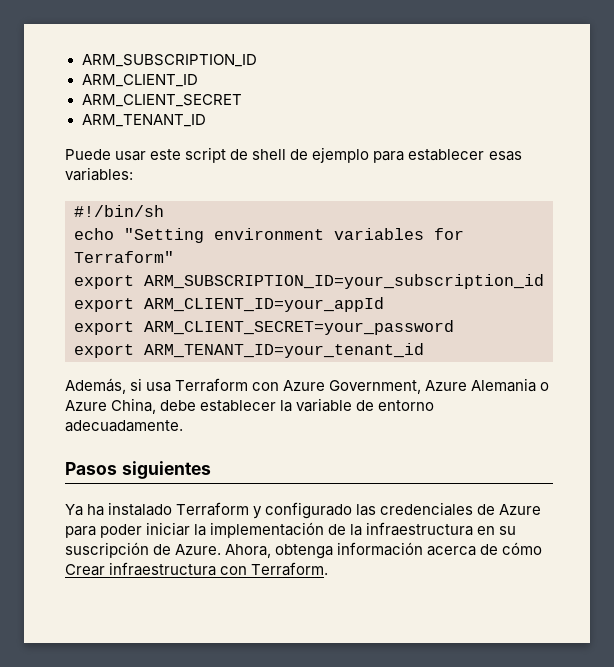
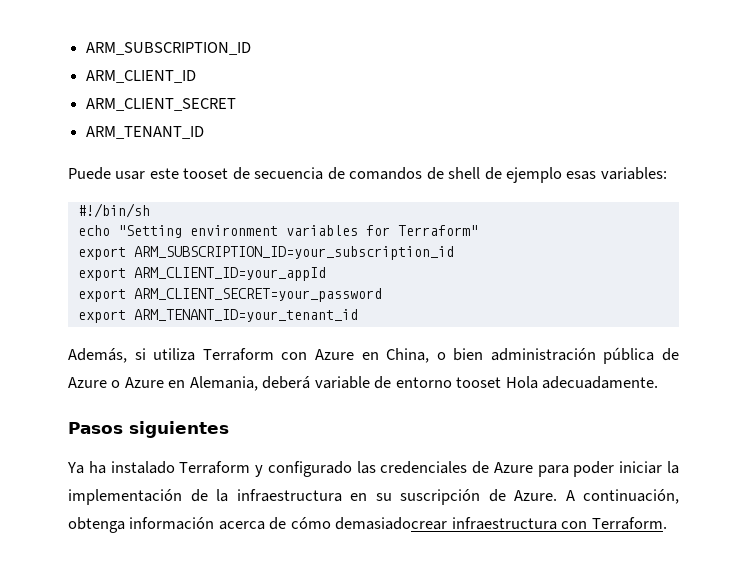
- Puede usar este script de shell de ejemplo para establecer esas variables:
+ Puede usar este tooset de secuencia de comandos de shell de ejemplo esas variables:
- Además, si usa Terraform con Azure Government, Azure Alemania o Azure China, debe establecer la variable de entorno adecuadamente.
+ Además, si utiliza Terraform con Azure en China, o bien administración pública de Azure o Azure en Alemania, deberá variable de entorno tooset Hola adecuadamente.
- Ahora, obtenga información acerca de cómo Crear infraestructura con Terraform.
+ A continuación, obtenga información acerca de cómo demasiadocrear infraestructura con Terraform.

